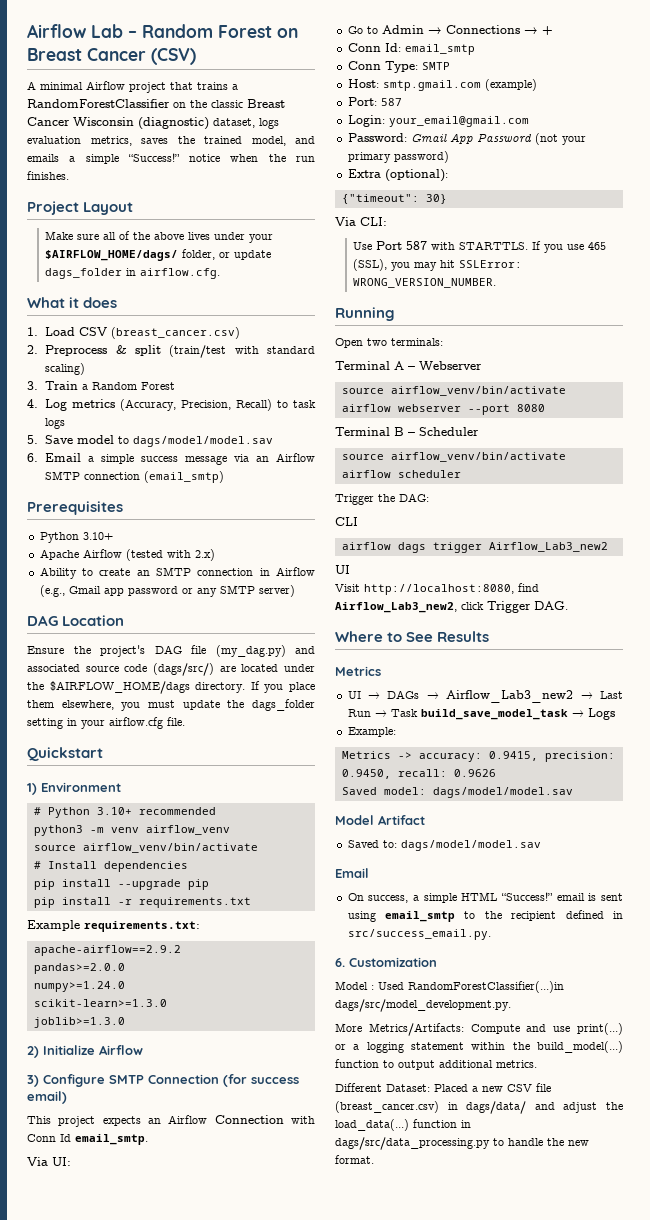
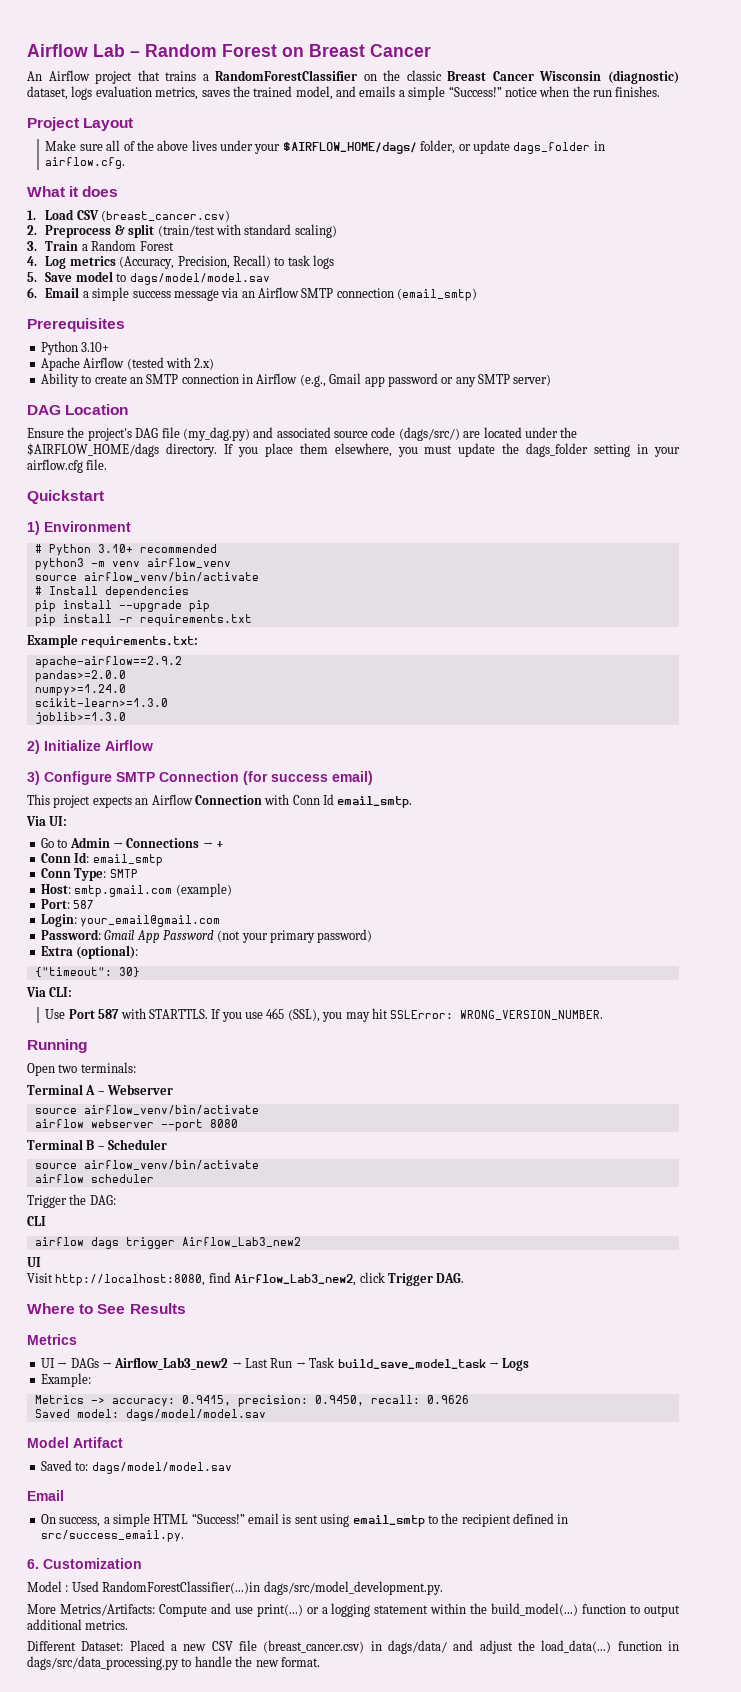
- Airflow Lab – Random Forest on Breast Cancer (CSV)
- A minimal Airflow project that trains a RandomForestClassifier on the classic Breast Cancer Wisconsin (diagnostic) dataset, logs evaluation metrics, saves the trained model, and emails a simple “Success!” notice when the run finishes.
+ Airflow Lab – Random Forest on Breast Cancer
+ An Airflow project that trains a RandomForestClassifier on the classic Breast Cancer Wisconsin (diagnostic) dataset, logs evaluation metrics, saves the trained model, and emails a simple “Success!” notice when the run finishes.

